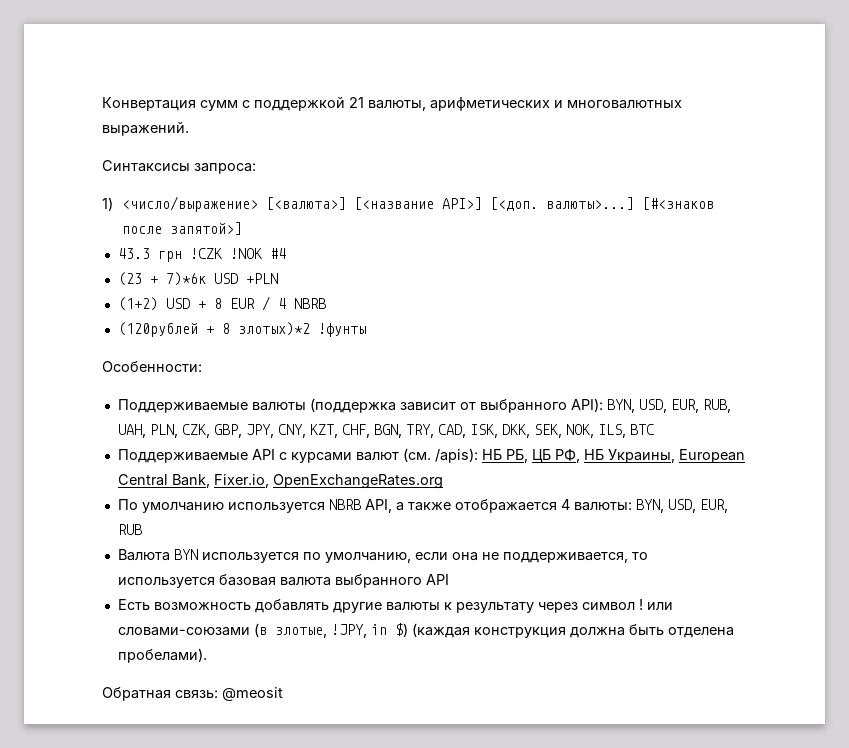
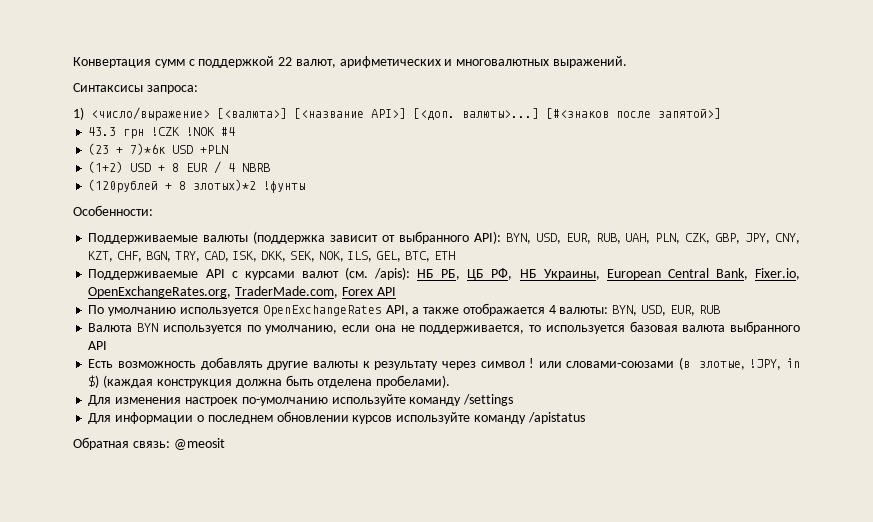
- Конвертация сумм с поддержкой 21 валюты, арифметических и многовалютных выражений.
+ Конвертация сумм с поддержкой 22 валют, арифметических и многовалютных выражений.
- Поддерживаемые валюты (поддержка зависит от выбранного API): BYN, USD, EUR, RUB, UAH, PLN, CZK, GBP, JPY, CNY, KZT, CHF, BGN, TRY, CAD, ISK, DKK, SEK, NOK, ILS, BTC
+ Поддерживаемые валюты (поддержка зависит от выбранного API): BYN, USD, EUR, RUB, UAH, PLN, CZK, GBP, JPY, CNY, KZT, CHF, BGN, TRY, CAD, ISK, DKK, SEK, NOK, ILS, GEL, BTC, ETH
- Поддерживаемые API с курсами валют (см. /apis): НБ РБ, ЦБ РФ, НБ Украины, European Central Bank, Fixer.io, OpenExchangeRates.org
+ Поддерживаемые API с курсами валют (см. /apis): НБ РБ, ЦБ РФ, НБ Украины, European Central Bank, Fixer.io, OpenExchangeRates.org, TraderMade.com, Forex API
- По умолчанию используется NBRB API, а также отображается 4 валюты: BYN, USD, EUR, RUB
+ По умолчанию используется OpenExchangeRates API, а также отображается 4 валюты: BYN, USD, EUR, RUB
+ Для изменения настроек по-умолчанию используйте команду /settings
+ Для информации о последнем обновлении курсов используйте команду /apistatus

